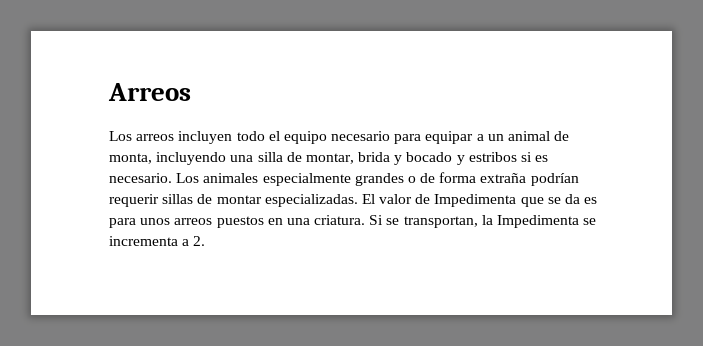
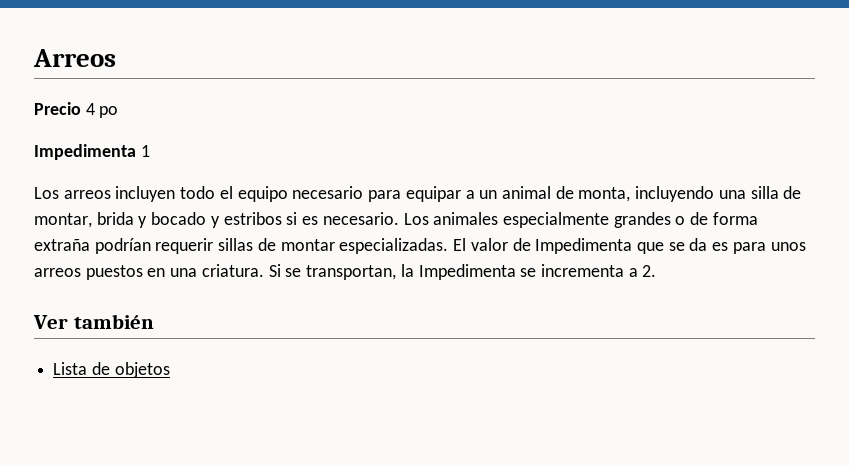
+ Precio 4 po
+ Impedimenta 1
+ Ver también
+ Lista de objetos

